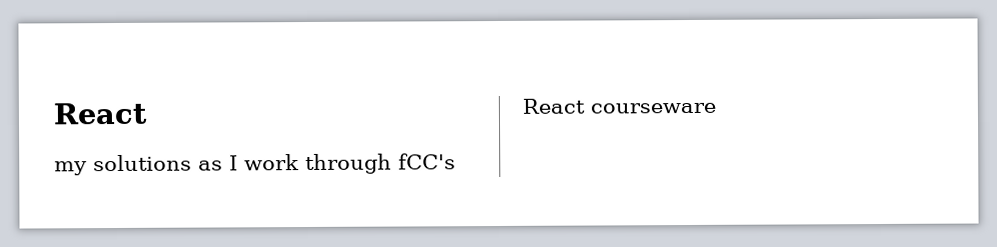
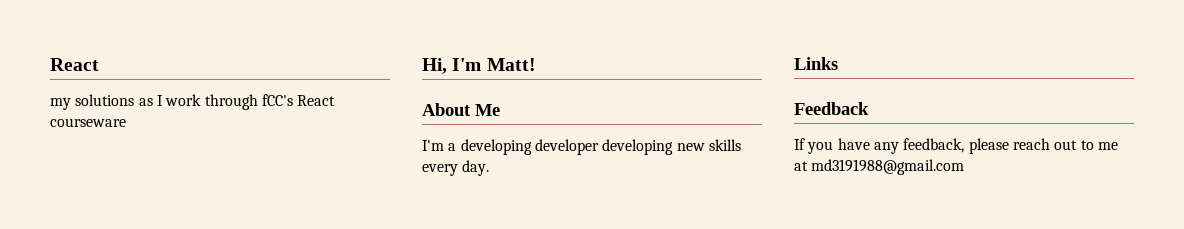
+ Hi, I'm Matt!
+ About Me
+ I'm a developing developer developing new skills every day.
+ Links
+ Feedback
+ If you have any feedback, please reach out to me at md3191988@gmail.com

